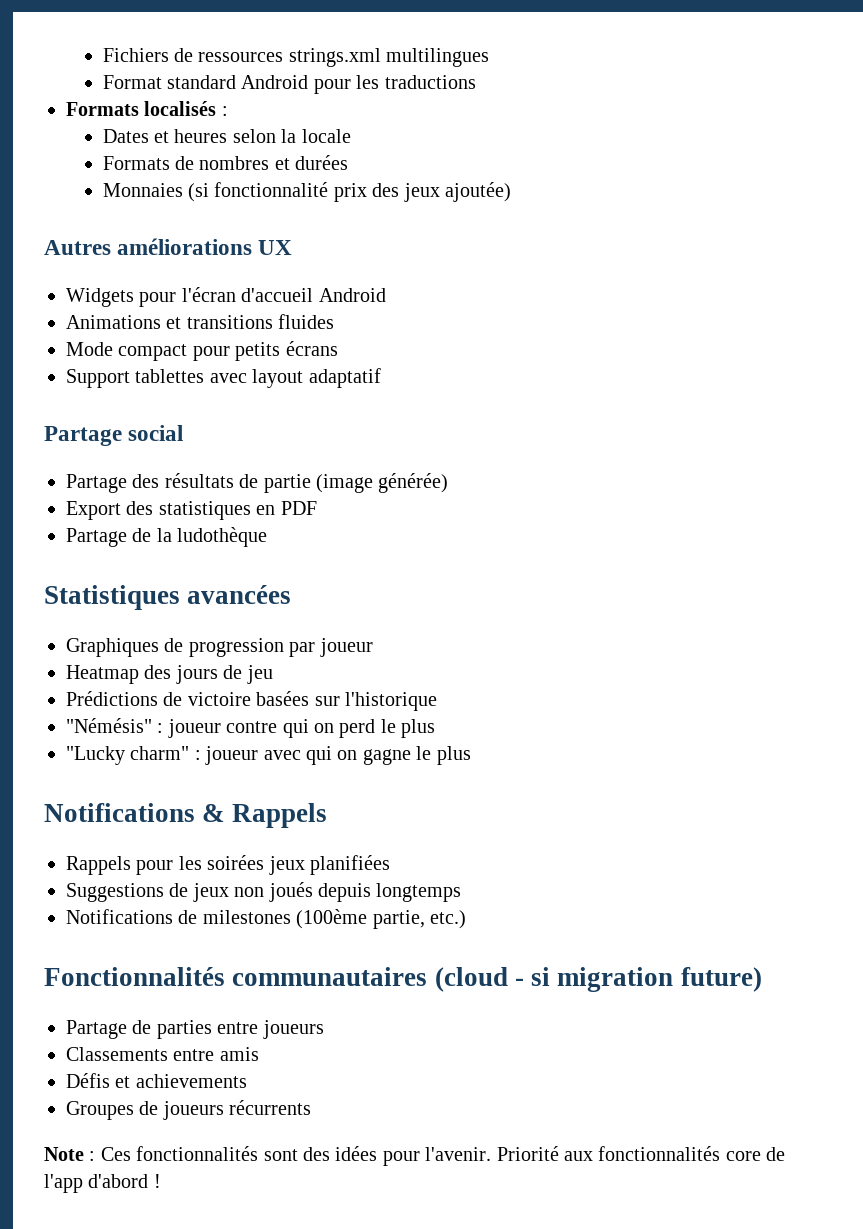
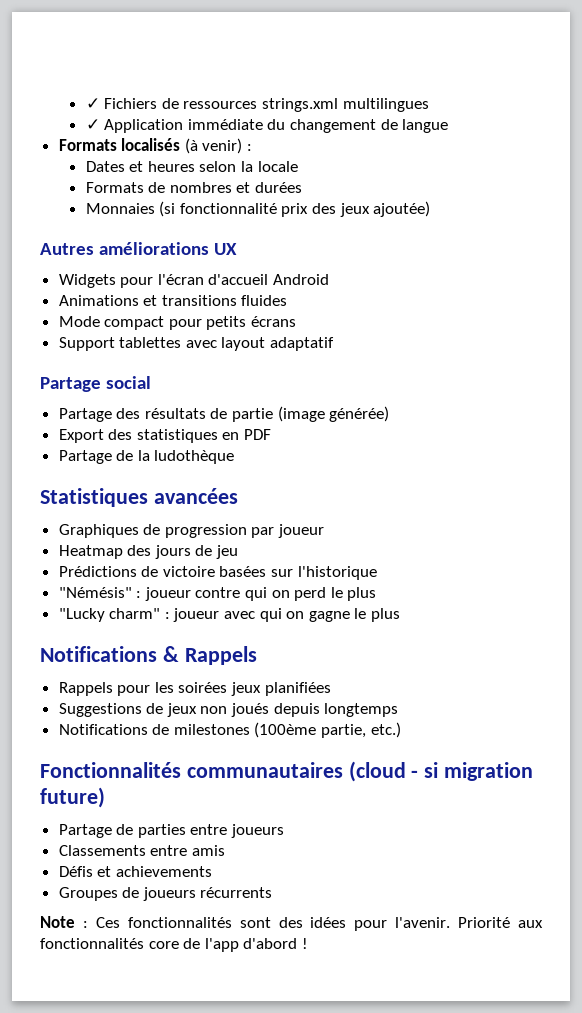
- Fichiers de ressources strings.xml multilingues
+ ✓ Fichiers de ressources strings.xml multilingues
- Format standard Android pour les traductions
+ ✓ Application immédiate du changement de langue
- Formats localisés :
+ Formats localisés (à venir) :

